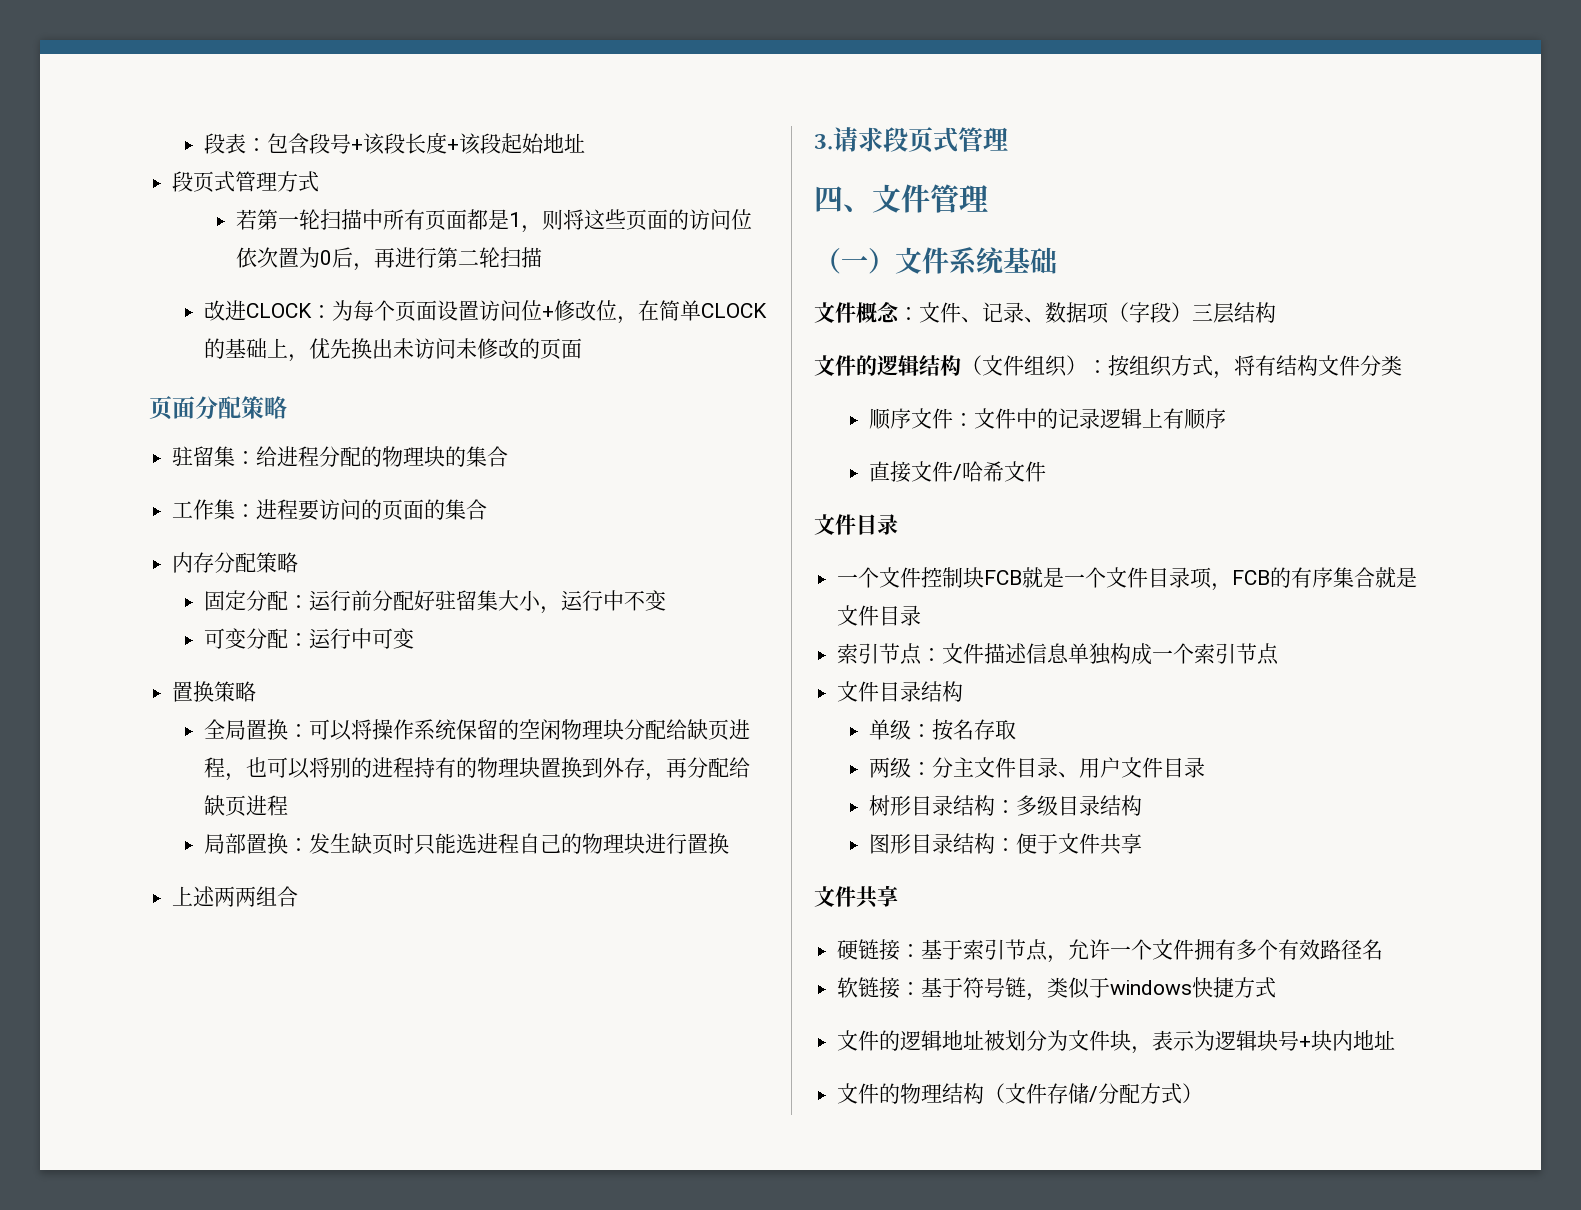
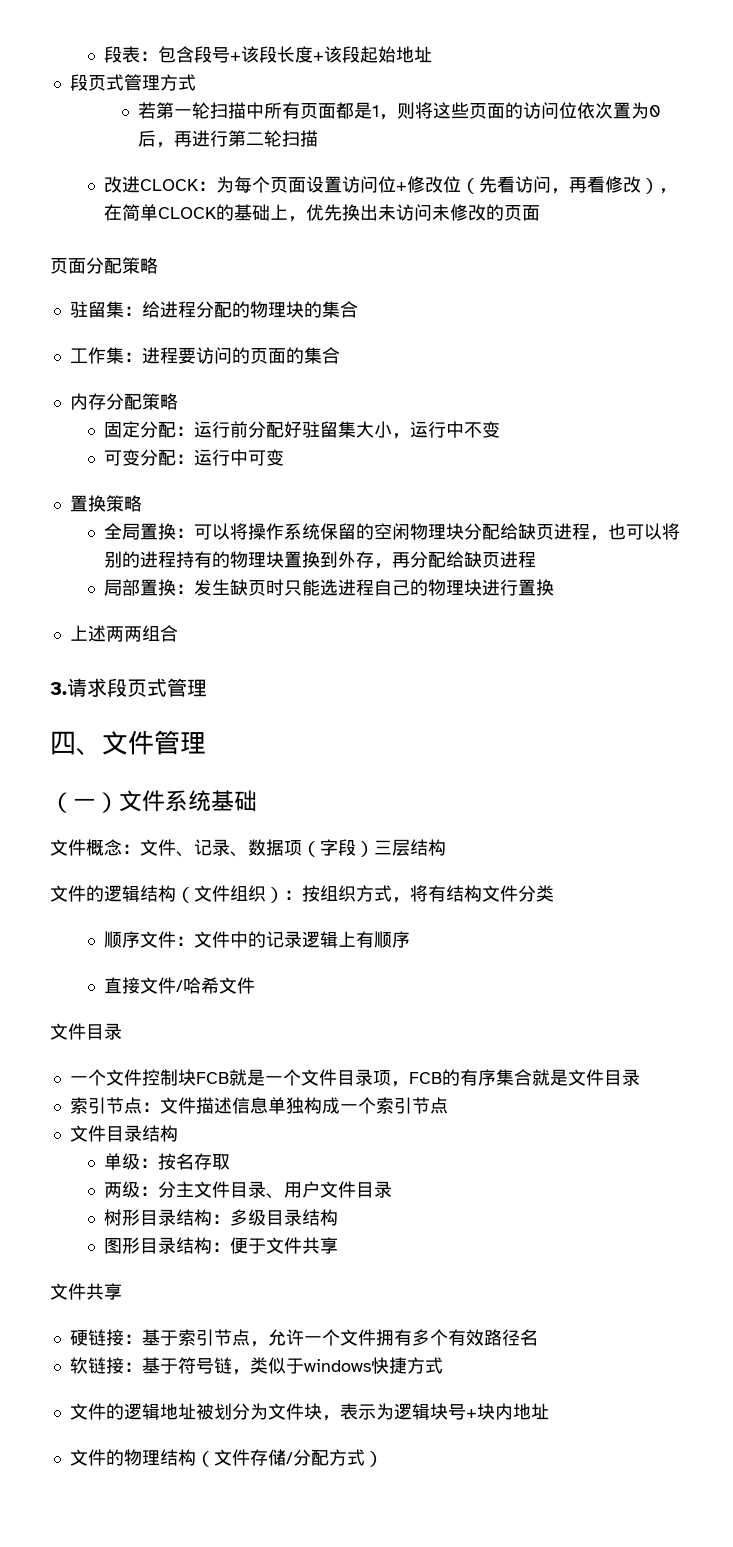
- 改进CLOCK：为每个页面设置访问位+修改位，在简单CLOCK的基础上，优先换出未访问未修改的页面
+ 改进CLOCK：为每个页面设置访问位+修改位（先看访问，再看修改），在简单CLOCK的基础上，优先换出未访问未修改的页面

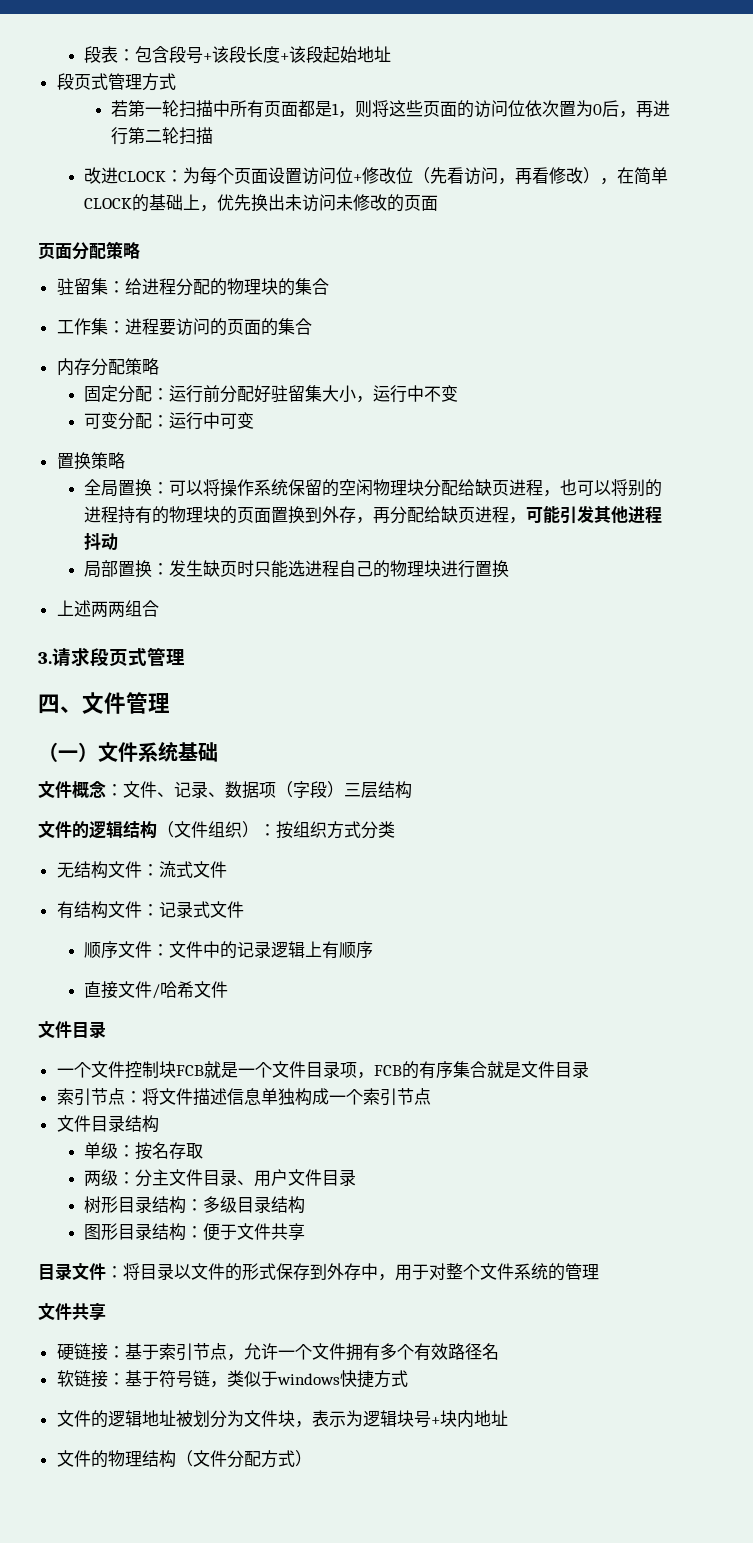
- 全局置换：可以将操作系统保留的空闲物理块分配给缺页进程，也可以将别的进程持有的物理块置换到外存，再分配给缺页进程
+ 全局置换：可以将操作系统保留的空闲物理块分配给缺页进程，也可以将别的进程持有的物理块的页面置换到外存，再分配给缺页进程，可能引发其他进程抖动
- 文件的逻辑结构（文件组织）：按组织方式，将有结构文件分类
+ 文件的逻辑结构（文件组织）：按组织方式分类
+ 无结构文件：流式文件
+ 有结构文件：记录式文件
- 索引节点：文件描述信息单独构成一个索引节点
+ 索引节点：将文件描述信息单独构成一个索引节点
+ 目录文件：将目录以文件的形式保存到外存中，用于对整个文件系统的管理
- 文件的物理结构（文件存储/分配方式）
+ 文件的物理结构（文件分配方式）

